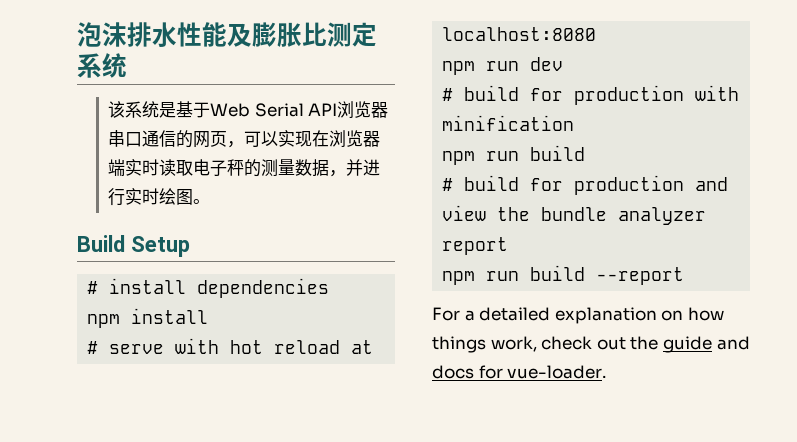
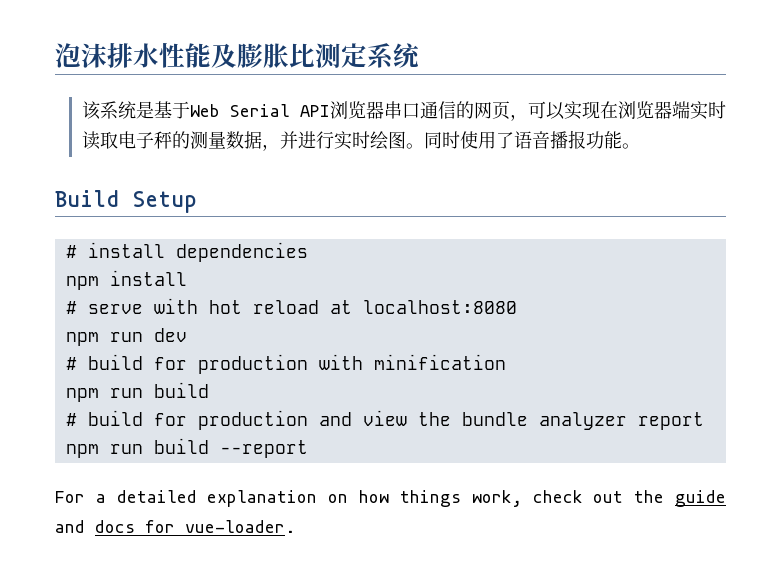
+ 同时使用了语音播报功能。

